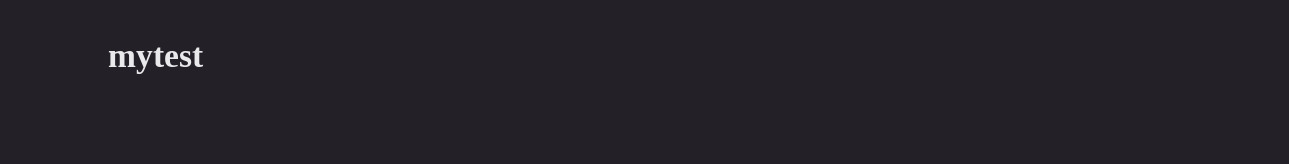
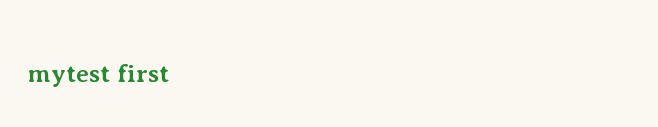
- mytest
+ mytest first

